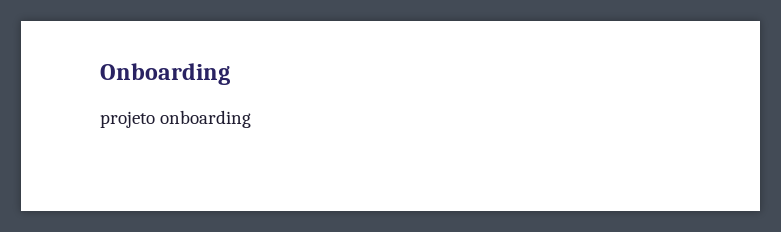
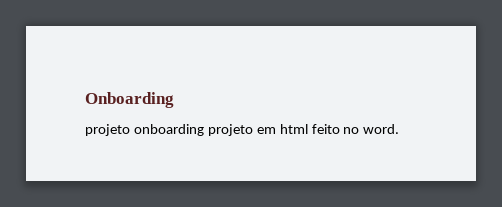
- projeto onboarding
+ projeto onboarding projeto em html feito no word.

